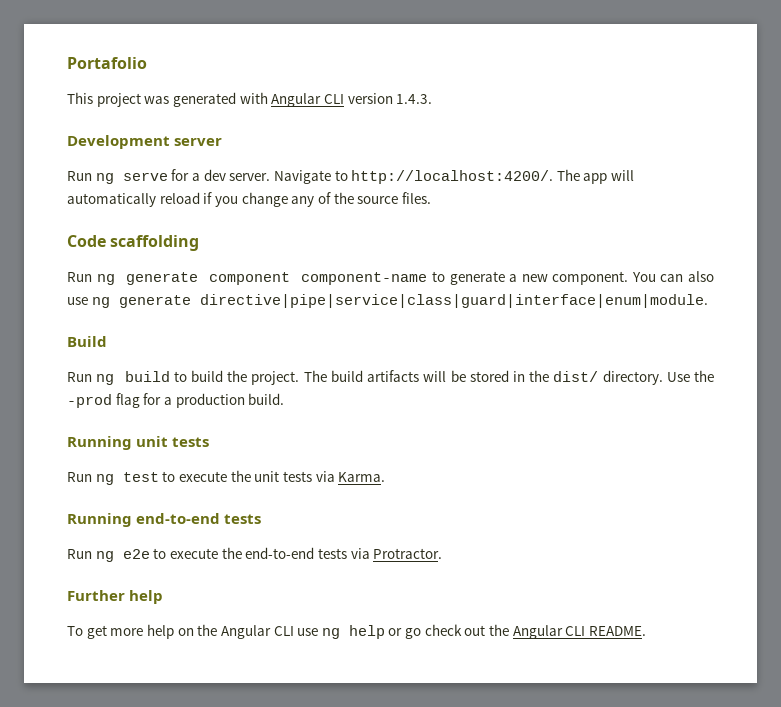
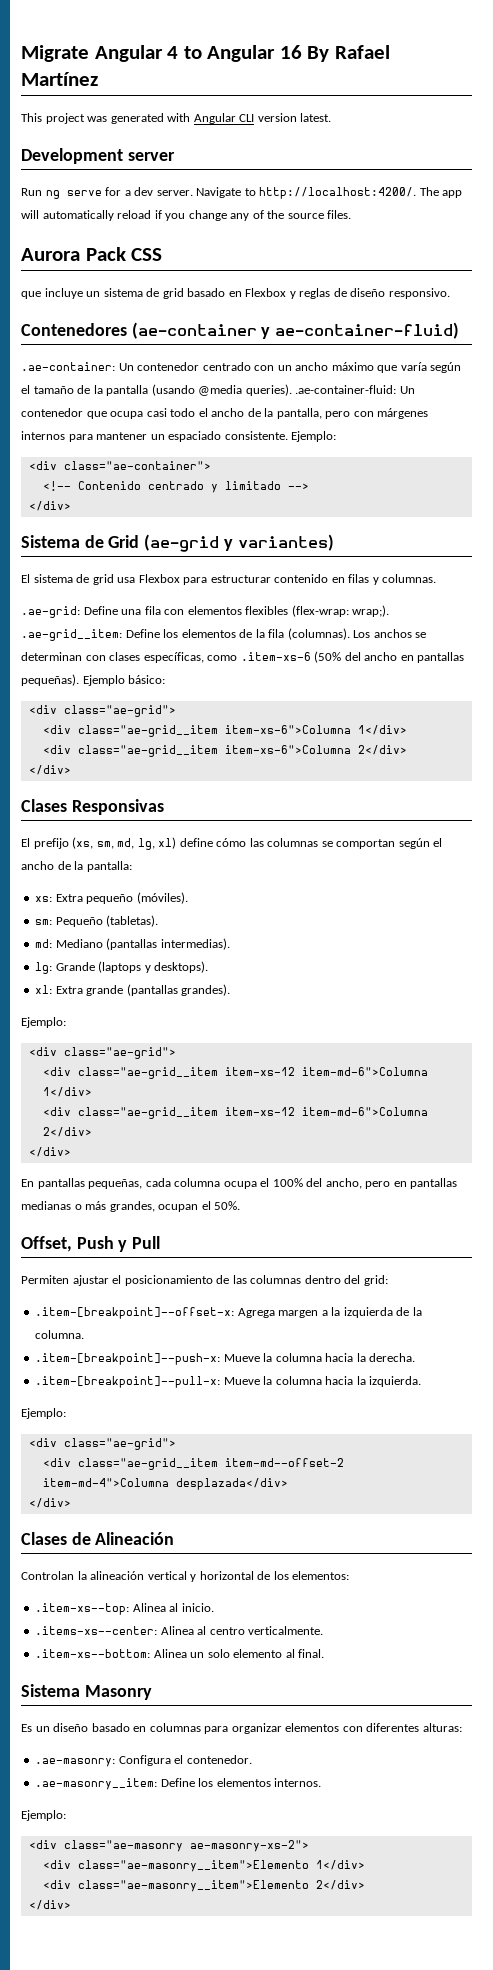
- Portafolio
+ Migrate Angular 4 to Angular 16 By Rafael Martínez
- This project was generated with Angular CLI version 1.4.3.
+ This project was generated with Angular CLI version latest.
- Code scaffolding
- Run ng generate component component-name to generate a new component. You can also use ng generate directive|pipe|service|class|guard|interface|enum|module.
- Build
- Run ng build to build the project. The build artifacts will be stored in the dist/ directory. Use the -prod flag for a production build.
- Running unit tests
- Run ng test to execute the unit tests via Karma.
- Running end-to-end tests
- Run ng e2e to execute the end-to-end tests via Protractor.
- Further help
- To get more help on the Angular CLI use ng help or go check out the Angular CLI README.
+ Aurora Pack CSS
+ que incluye un sistema de grid basado en Flexbox y reglas de diseño responsivo.
+ Contenedores (ae-container y ae-container-fluid)
+ .ae-container: Un contenedor centrado con un ancho máximo que varía según el tamaño de la pantalla (usando @media queries). .ae-container-fluid: Un contenedor que ocupa casi todo el ancho de la pantalla, pero con márgenes internos para mantener un espaciado consistente. Ejemplo:
+ <div class="ae-container">
+ <!-- Contenido centrado y limitado -->
+ </div>
+ Sistema de Grid (ae-grid y variantes)
+ El sistema de grid usa Flexbox para estructurar contenido en filas y columnas.
+ .ae-grid: Define una fila con elementos flexibles (flex-wrap: wrap;). .ae-grid__item: Define los elementos de la fila (columnas). Los anchos se determinan con clases específicas, como .item-xs-6 (50% del ancho en pantallas pequeñas). Ejemplo básico:
+ <div class="ae-grid">
+ <div class="ae-grid__item item-xs-6">Columna 1</div>
+ <div class="ae-grid__item item-xs-6">Columna 2</div>
+ </div>
+ Clases Responsivas
+ El prefijo (xs, sm, md, lg, xl) define cómo las columnas se comportan según el ancho de la pantalla:
+ xs: Extra pequeño (móviles).
+ sm: Pequeño (tabletas).
+ md: Mediano (pantallas intermedias).
+ lg: Grande (laptops y desktops).
+ xl: Extra grande (pantallas grandes).
+ Ejemplo:
+ <div class="ae-grid">
+ <div class="ae-grid__item item-xs-12 item-md-6">Columna 1</div>
+ <div class="ae-grid__item item-xs-12 item-md-6">Columna 2</div>
+ </div>
+ En pantallas pequeñas, cada columna ocupa el 100% del ancho, pero en pantallas medianas o más grandes, ocupan el 50%.
+ Offset, Push y Pull
+ Permiten ajustar el posicionamiento de las columnas dentro del grid:
+ .item-[breakpoint]--offset-x: Agrega margen a la izquierda de la columna.
+ .item-[breakpoint]--push-x: Mueve la columna hacia la derecha.
+ .item-[breakpoint]--pull-x: Mueve la columna hacia la izquierda.
+ Ejemplo:
+ <div class="ae-grid">
+ <div class="ae-grid__item item-md--offset-2 item-md-4">Columna desplazada</div>
+ </div>
+ Clases de Alineación
+ Controlan la alineación vertical y horizontal de los elementos:
+ .item-xs--top: Alinea al inicio.
+ .items-xs--center: Alinea al centro verticalmente.
+ .item-xs--bottom: Alinea un solo elemento al final.
+ Sistema Masonry
+ Es un diseño basado en columnas para organizar elementos con diferentes alturas:
+ .ae-masonry: Configura el contenedor.
+ .ae-masonry__item: Define los elementos internos.
+ Ejemplo:
+ <div class="ae-masonry ae-masonry-xs-2">
+ <div class="ae-masonry__item">Elemento 1</div>
+ <div class="ae-masonry__item">Elemento 2</div>
+ </div>

